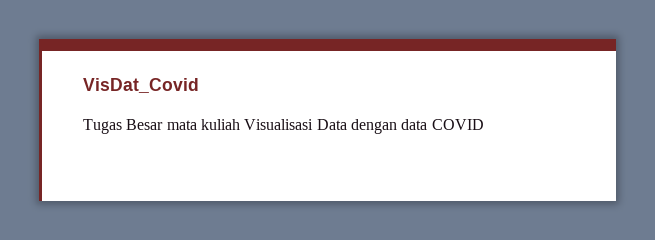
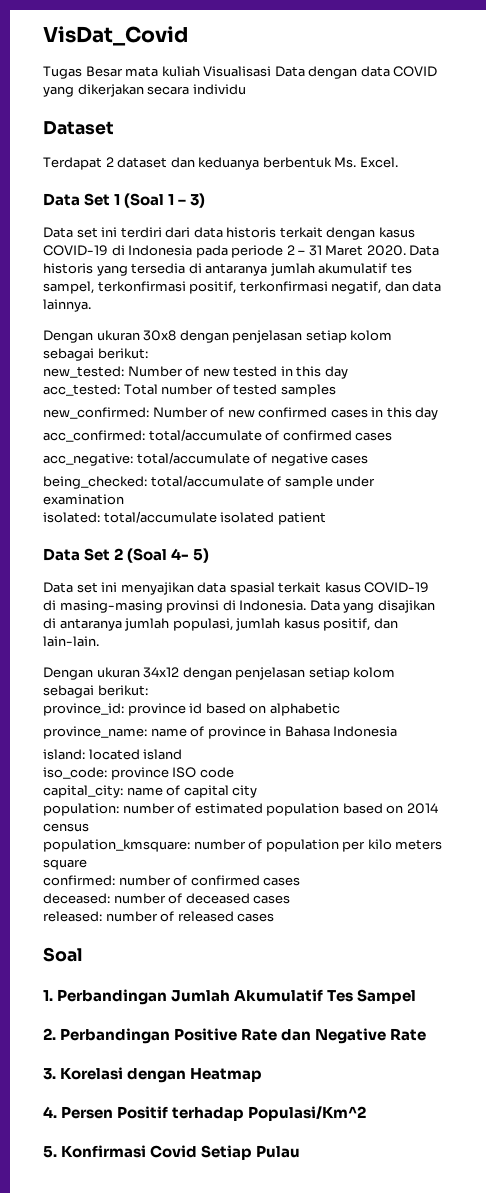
- Tugas Besar mata kuliah Visualisasi Data dengan data COVID
+ Tugas Besar mata kuliah Visualisasi Data dengan data COVID yang dikerjakan secara individu
+ Dataset
+ Terdapat 2 dataset dan keduanya berbentuk Ms. Excel.
+ Data Set 1 (Soal 1 – 3)
+ Data set ini terdiri dari data historis terkait dengan kasus COVID-19 di Indonesia pada periode 2 – 31 Maret 2020. Data historis yang tersedia di antaranya jumlah akumulatif tes sampel, terkonfirmasi positif, terkonfirmasi negatif, dan data lainnya.
+ Dengan ukuran 30x8 dengan penjelasan setiap kolom sebagai berikut:
+ new_tested: Number of new tested in this day
+ acc_tested: Total number of tested samples
+ new_confirmed: Number of new confirmed cases in this day
+ acc_confirmed: total/accumulate of confirmed cases
+ acc_negative: total/accumulate of negative cases
+ being_checked: total/accumulate of sample under examination
+ isolated: total/accumulate isolated patient
+ Data Set 2 (Soal 4- 5)
+ Data set ini menyajikan data spasial terkait kasus COVID-19 di masing-masing provinsi di Indonesia. Data yang disajikan di antaranya jumlah populasi, jumlah kasus positif, dan lain-lain.
+ Dengan ukuran 34x12 dengan penjelasan setiap kolom sebagai berikut:
+ province_id: province id based on alphabetic
+ province_name: name of province in Bahasa Indonesia
+ island: located island
+ iso_code: province ISO code
+ capital_city: name of capital city
+ population: number of estimated population based on 2014 census
+ population_kmsquare: number of population per kilo meters square
+ confirmed: number of confirmed cases
+ deceased: number of deceased cases
+ released: number of released cases
+ Soal
+ 1. Perbandingan Jumlah Akumulatif Tes Sampel
+ 2. Perbandingan Positive Rate dan Negative Rate
+ 3. Korelasi dengan Heatmap
+ 4. Persen Positif terhadap Populasi/Km^2
+ 5. Konfirmasi Covid Setiap Pulau

